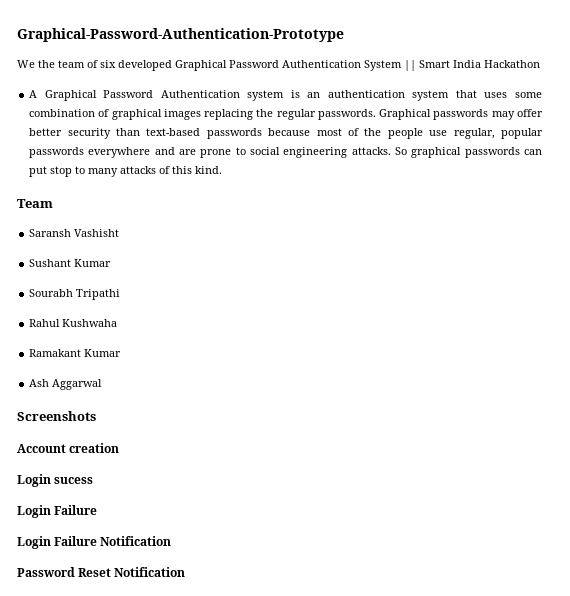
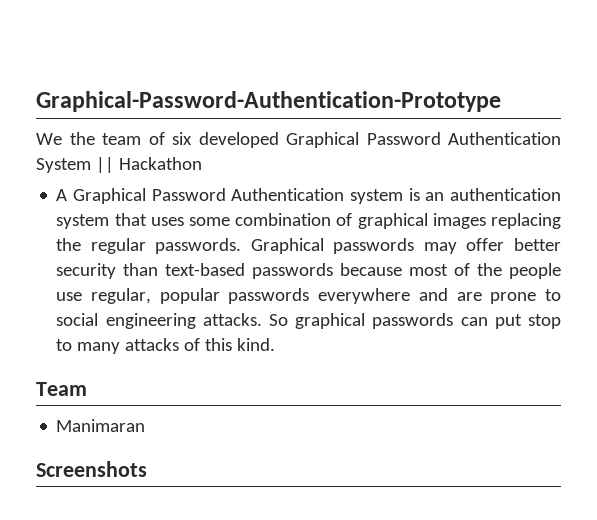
- We the team of six developed Graphical Password Authentication System || Smart India Hackathon
+ We the team of six developed Graphical Password Authentication System || Hackathon
- Saransh Vashisht
- Sushant Kumar
- Sourabh Tripathi
- Rahul Kushwaha
- Ramakant Kumar
- Ash Aggarwal
+ Manimaran
  Screenshots
- Account creation
- Login sucess
- Login Failure
- Login Failure Notification
- Password Reset Notification

